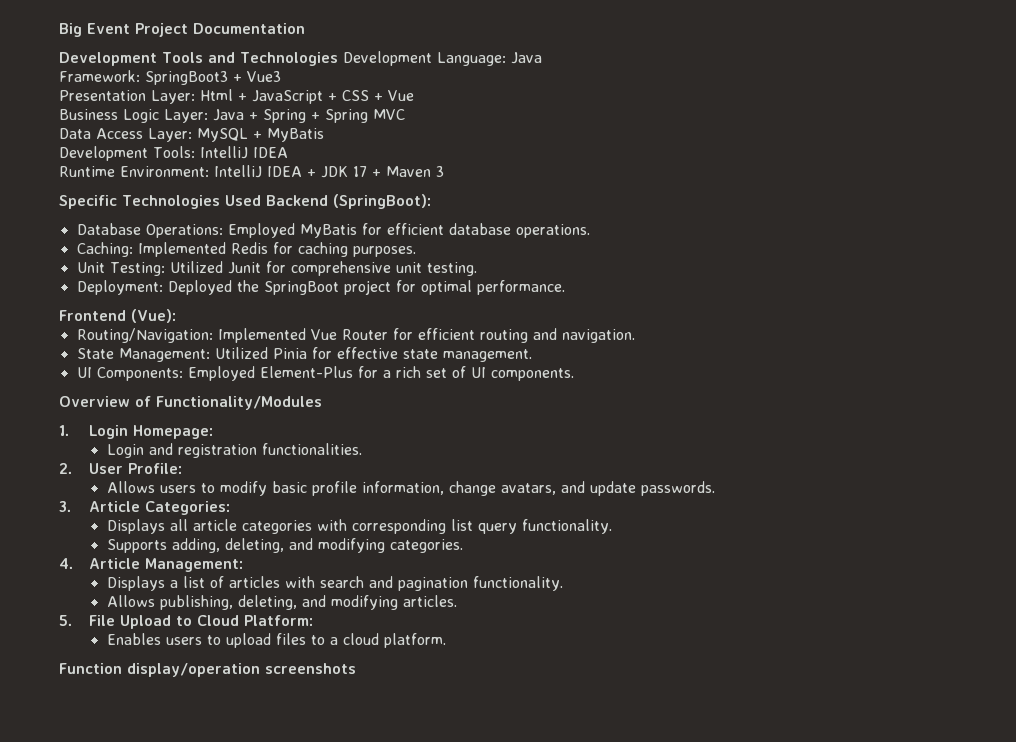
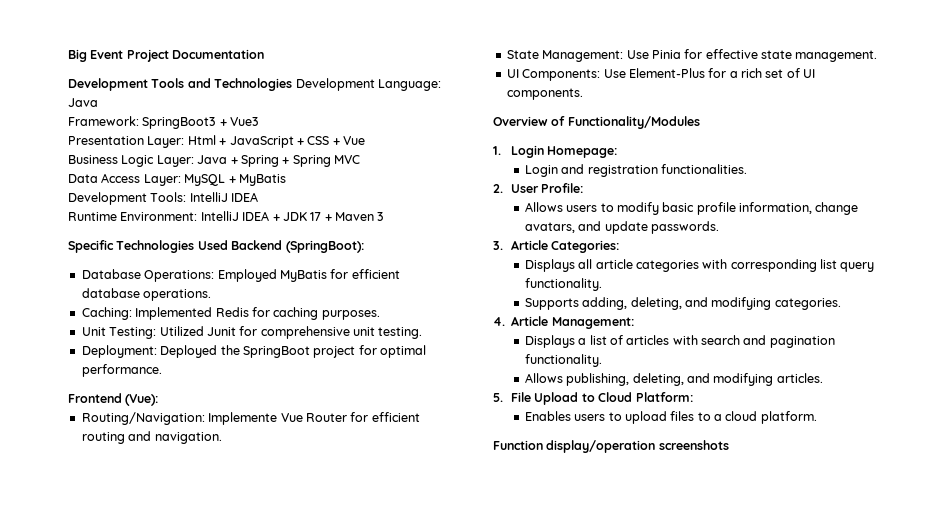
- Routing/Navigation: Implemented Vue Router for efficient routing and navigation.
+ Routing/Navigation: Implemente Vue Router for efficient routing and navigation.
- State Management: Utilized Pinia for effective state management.
+ State Management: Use Pinia for effective state management.
- UI Components: Employed Element-Plus for a rich set of UI components.
+ UI Components: Use Element-Plus for a rich set of UI components.

